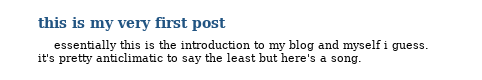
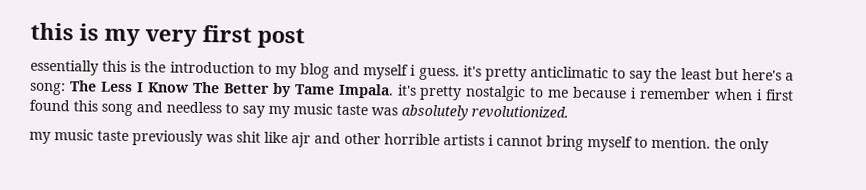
- essentially this is the introduction to my blog and myself i guess. it's pretty anticlimatic to say the least but here's a song.
+ essentially this is the introduction to my blog and myself i guess. it's pretty anticlimatic to say the least but here's a song: The Less I Know The Better by Tame Impala. it's pretty nostalgic to me because i remember when i first found this song and needless to say my music taste was absolutely revolutionized.
+ my music taste previously was shit like ajr and other horrible artists i cannot bring myself to mention. the only

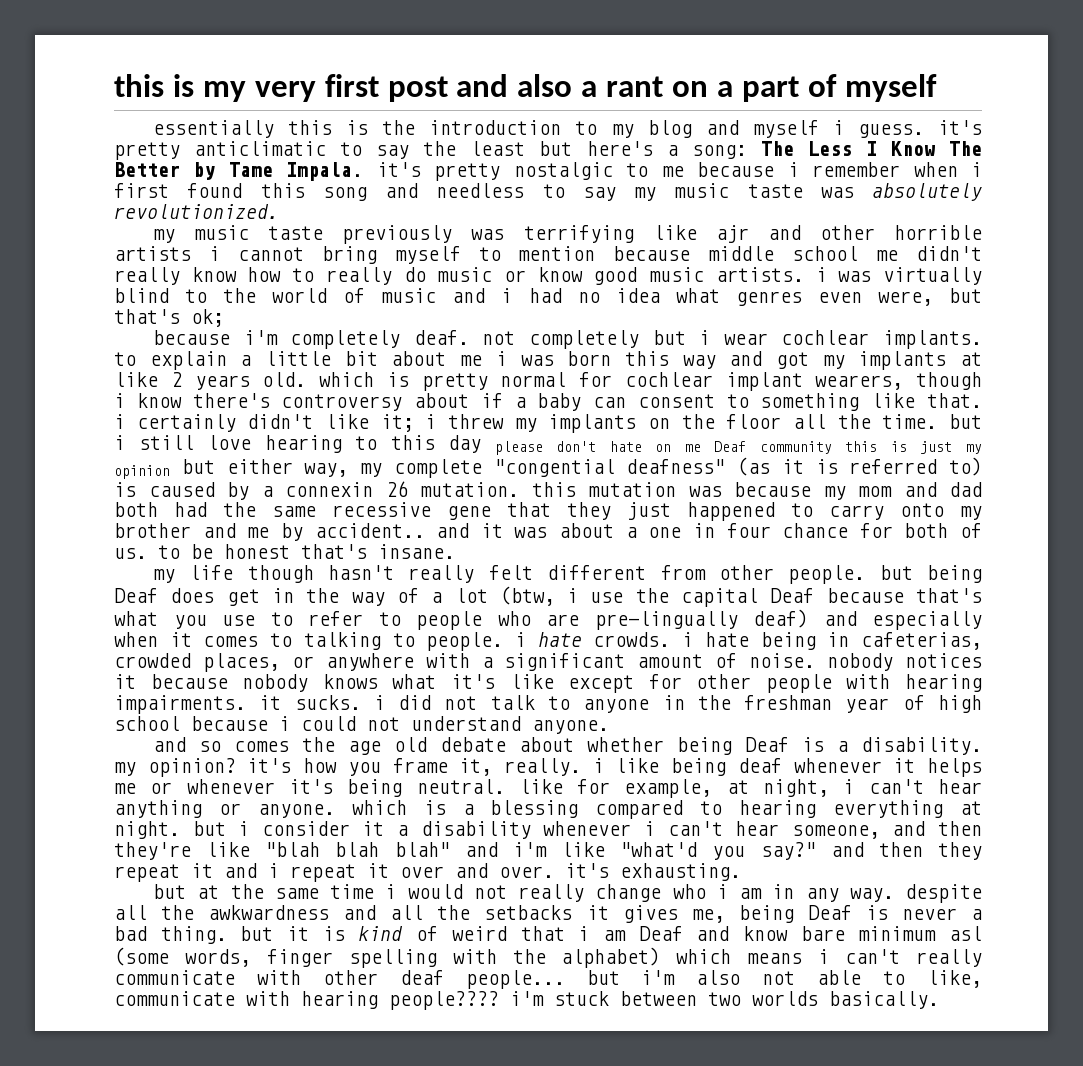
- this is my very first post
+ this is my very first post and also a rant on a part of myself
- my music taste previously was shit like ajr and other horrible artists i cannot bring myself to mention. the only
+ my music taste previously was terrifying like ajr and other horrible artists i cannot bring myself to mention because middle school me didn't really know how to really do music or know good music artists. i was virtually blind to the world of music and i had no idea what genres even were, but that's ok;
+ because i'm completely deaf. not completely but i wear cochlear implants. to explain a little bit about me i was born this way and got my implants at like 2 years old. which is pretty normal for cochlear implant wearers, though i know there's controversy about if a baby can consent to something like that. i certainly didn't like it; i threw my implants on the floor all the time. but i still love hearing to this day please don't hate on me Deaf community this is just my opinion but either way, my complete "congential deafness" (as it is referred to) is caused by a connexin 26 mutation. this mutation was because my mom and dad both had the same recessive gene that they just happened to carry onto my brother and me by accident.. and it was about a one in four chance for both of us. to be honest that's insane.
+ my life though hasn't really felt different from other people. but being Deaf does get in the way of a lot (btw, i use the capital Deaf because that's what you use to refer to people who are pre-lingually deaf) and especially when it comes to talking to people. i hate crowds. i hate being in cafeterias, crowded places, or anywhere with a significant amount of noise. nobody notices it because nobody knows what it's like except for other people with hearing impairments. it sucks. i did not talk to anyone in the freshman year of high school because i could not understand anyone.
+ and so comes the age old debate about whether being Deaf is a disability. my opinion? it's how you frame it, really. i like being deaf whenever it helps me or whenever it's being neutral. like for example, at night, i can't hear anything or anyone. which is a blessing compared to hearing everything at night. but i consider it a disability whenever i can't hear someone, and then they're like "blah blah blah" and i'm like "what'd you say?" and then they repeat it and i repeat it over and over. it's exhausting.
+ but at the same time i would not really change who i am in any way. despite all the awkwardness and all the setbacks it gives me, being Deaf is never a bad thing. but it is kind of weird that i am Deaf and know bare minimum asl (some words, finger spelling with the alphabet) which means i can't really communicate with other deaf people... but i'm also not able to like, communicate with hearing people???? i'm stuck between two worlds basically.

